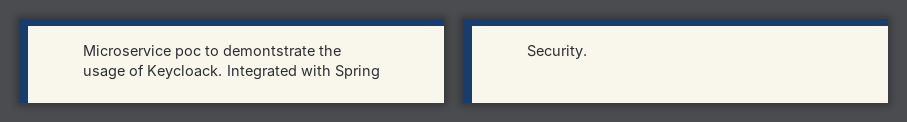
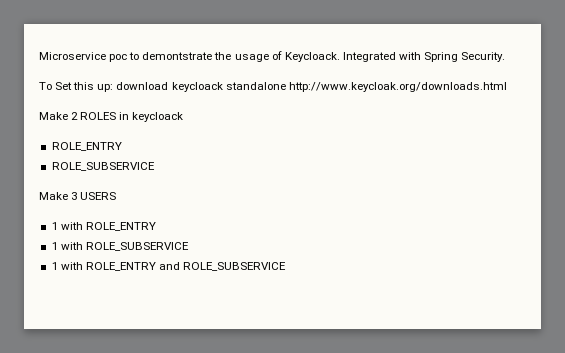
+ To Set this up: download keycloack standalone http://www.keycloak.org/downloads.html
+ Make 2 ROLES in keycloack
+ ROLE_ENTRY
+ ROLE_SUBSERVICE
+ Make 3 USERS
+ 1 with ROLE_ENTRY
+ 1 with ROLE_SUBSERVICE
+ 1 with ROLE_ENTRY and ROLE_SUBSERVICE

